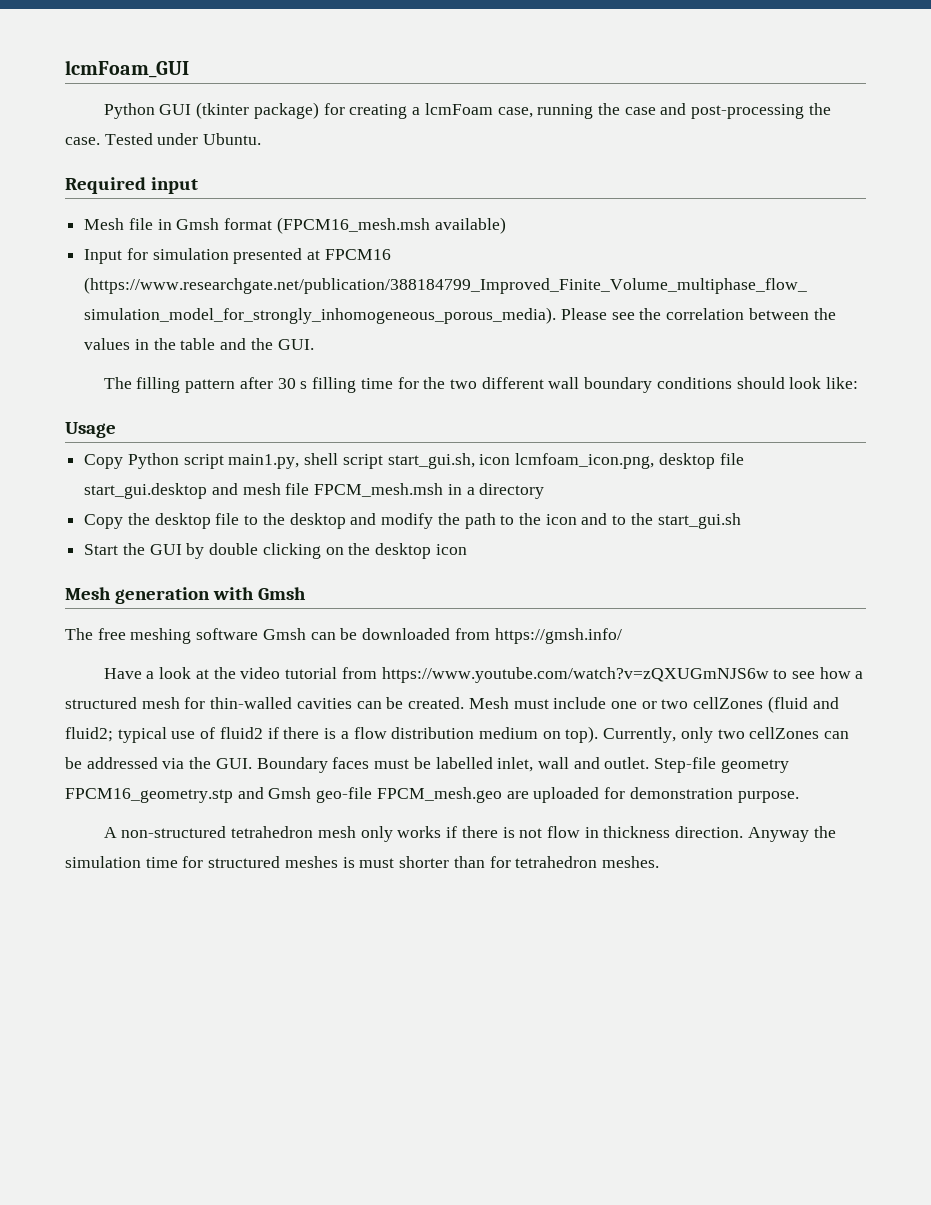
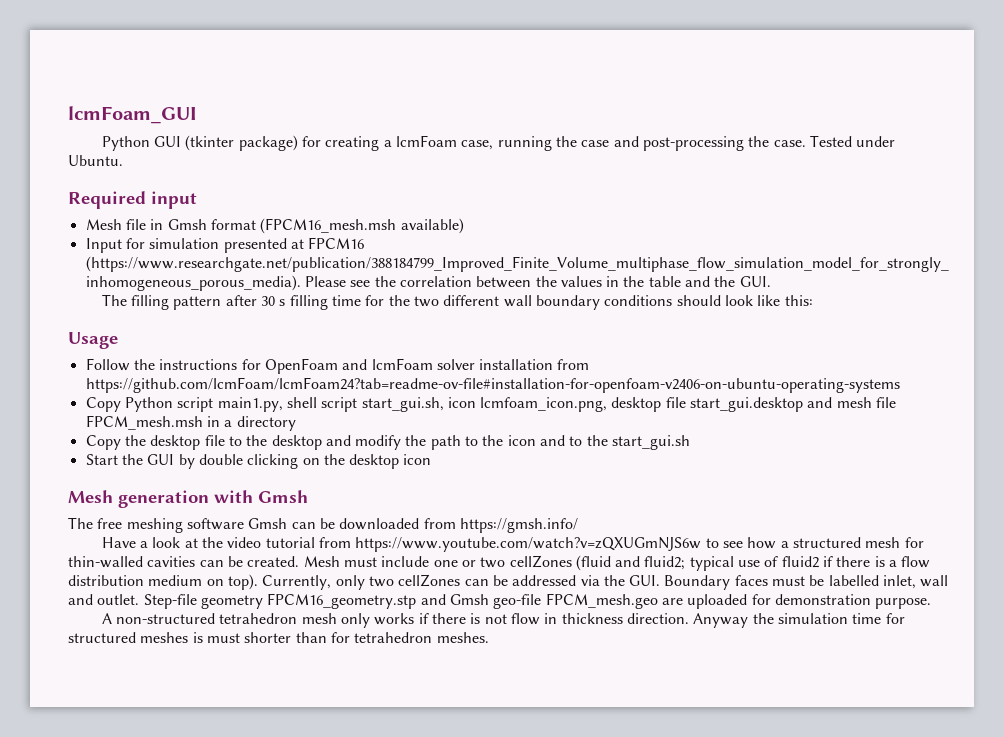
- The filling pattern after 30 s filling time for the two different wall boundary conditions should look like:
+ The filling pattern after 30 s filling time for the two different wall boundary conditions should look like this:
+ Follow the instructions for OpenFoam and lcmFoam solver installation from https://github.com/lcmFoam/lcmFoam24?tab=readme-ov-file#installation-for-openfoam-v2406-on-ubuntu-operating-systems

